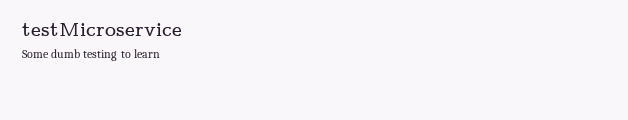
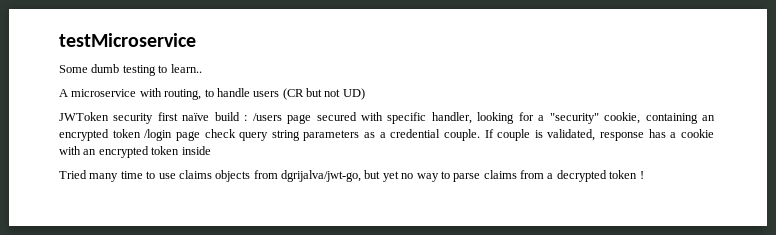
- Some dumb testing to learn
+ Some dumb testing to learn..
+ A microservice with routing, to handle users (CR but not UD)
+ JWToken security first naïve build : /users page secured with specific handler, looking for a "security" cookie, containing an encrypted token /login page check query string parameters as a credential couple. If couple is validated, response has a cookie with an encrypted token inside
+ Tried many time to use claims objects from dgrijalva/jwt-go, but yet no way to parse claims from a decrypted token !

